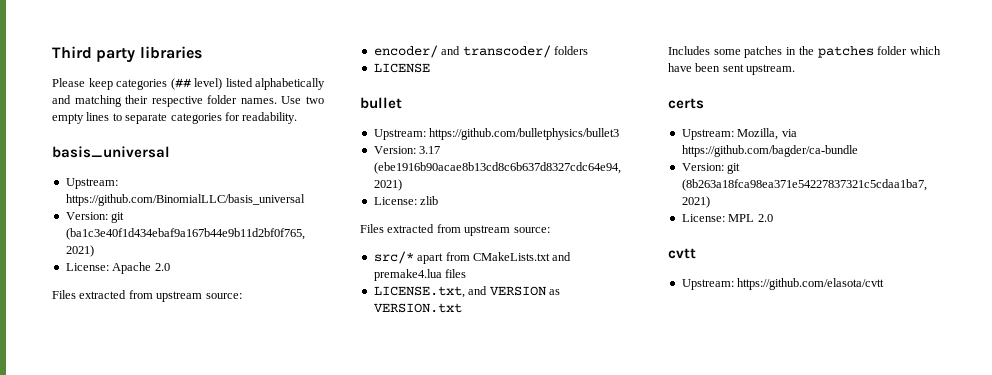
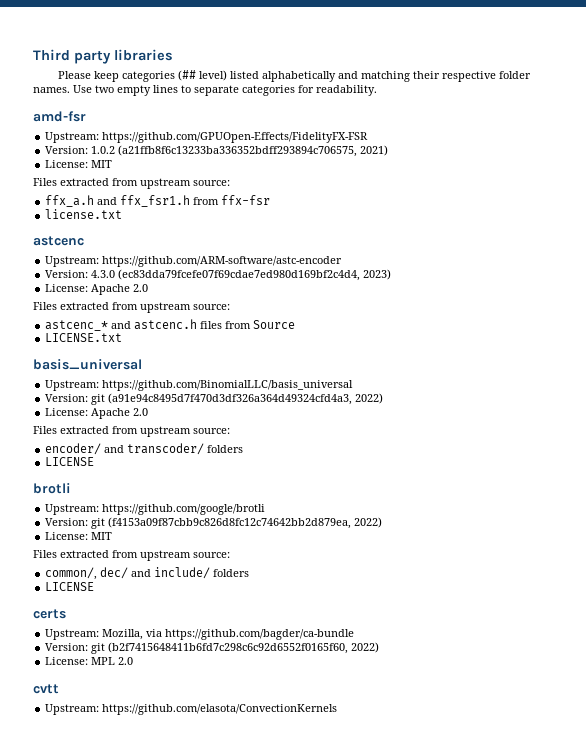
+ amd-fsr
+ Upstream: https://github.com/GPUOpen-Effects/FidelityFX-FSR
+ Version: 1.0.2 (a21ffb8f6c13233ba336352bdff293894c706575, 2021)
+ License: MIT
+ Files extracted from upstream source:
+ ffx_a.h and ffx_fsr1.h from ffx-fsr
+ license.txt
+ astcenc
+ Upstream: https://github.com/ARM-software/astc-encoder
+ Version: 4.3.0 (ec83dda79fcefe07f69cdae7ed980d169bf2c4d4, 2023)
+ License: Apache 2.0
+ Files extracted from upstream source:
+ astcenc_* and astcenc.h files from Source
+ LICENSE.txt
- Version: git (ba1c3e40f1d434ebaf9a167b44e9b11d2bf0f765, 2021)
+ Version: git (a91e94c8495d7f470d3df326a364d49324cfd4a3, 2022)
- bullet
- Upstream: https://github.com/bulletphysics/bullet3
- Version: 3.17 (ebe1916b90acae8b13cd8c6b637d8327cdc64e94, 2021)
- License: zlib
+ brotli
+ Upstream: https://github.com/google/brotli
+ Version: git (f4153a09f87cbb9c826d8fc12c74642bb2d879ea, 2022)
+ License: MIT
  Files extracted from upstream source:
- src/* apart from CMakeLists.txt and premake4.lua files
- LICENSE.txt, and VERSION as VERSION.txt
- Includes some patches in the patches folder which have been sent upstream.
+ common/, dec/ and include/ folders
+ LICENSE
- Version: git (8b263a18fca98ea371e54227837321c5cdaa1ba7, 2021)
+ Version: git (b2f7415648411b6fd7c298c6c92d6552f0165f60, 2022)
- Upstream: https://github.com/elasota/cvtt
+ Upstream: https://github.com/elasota/ConvectionKernels

